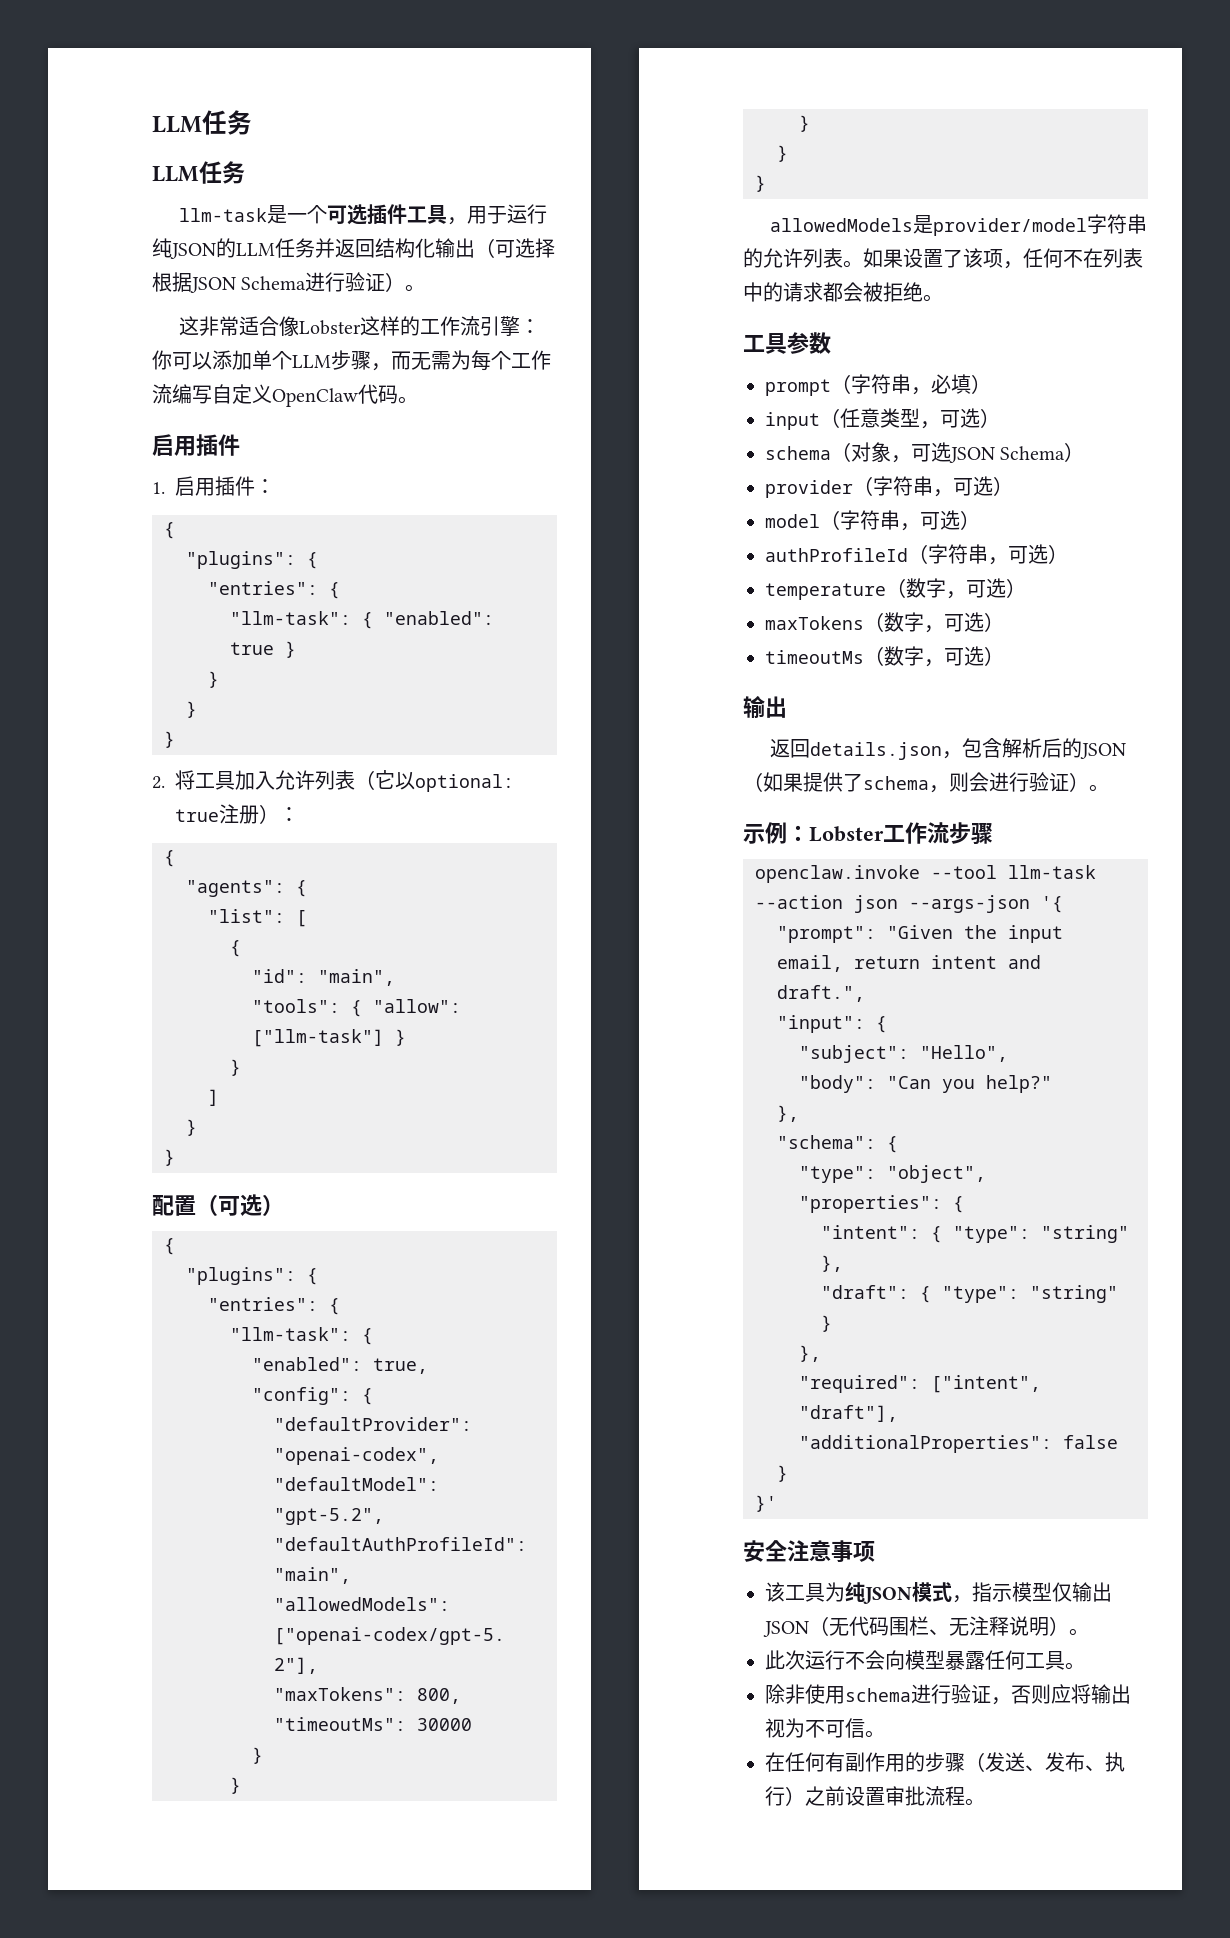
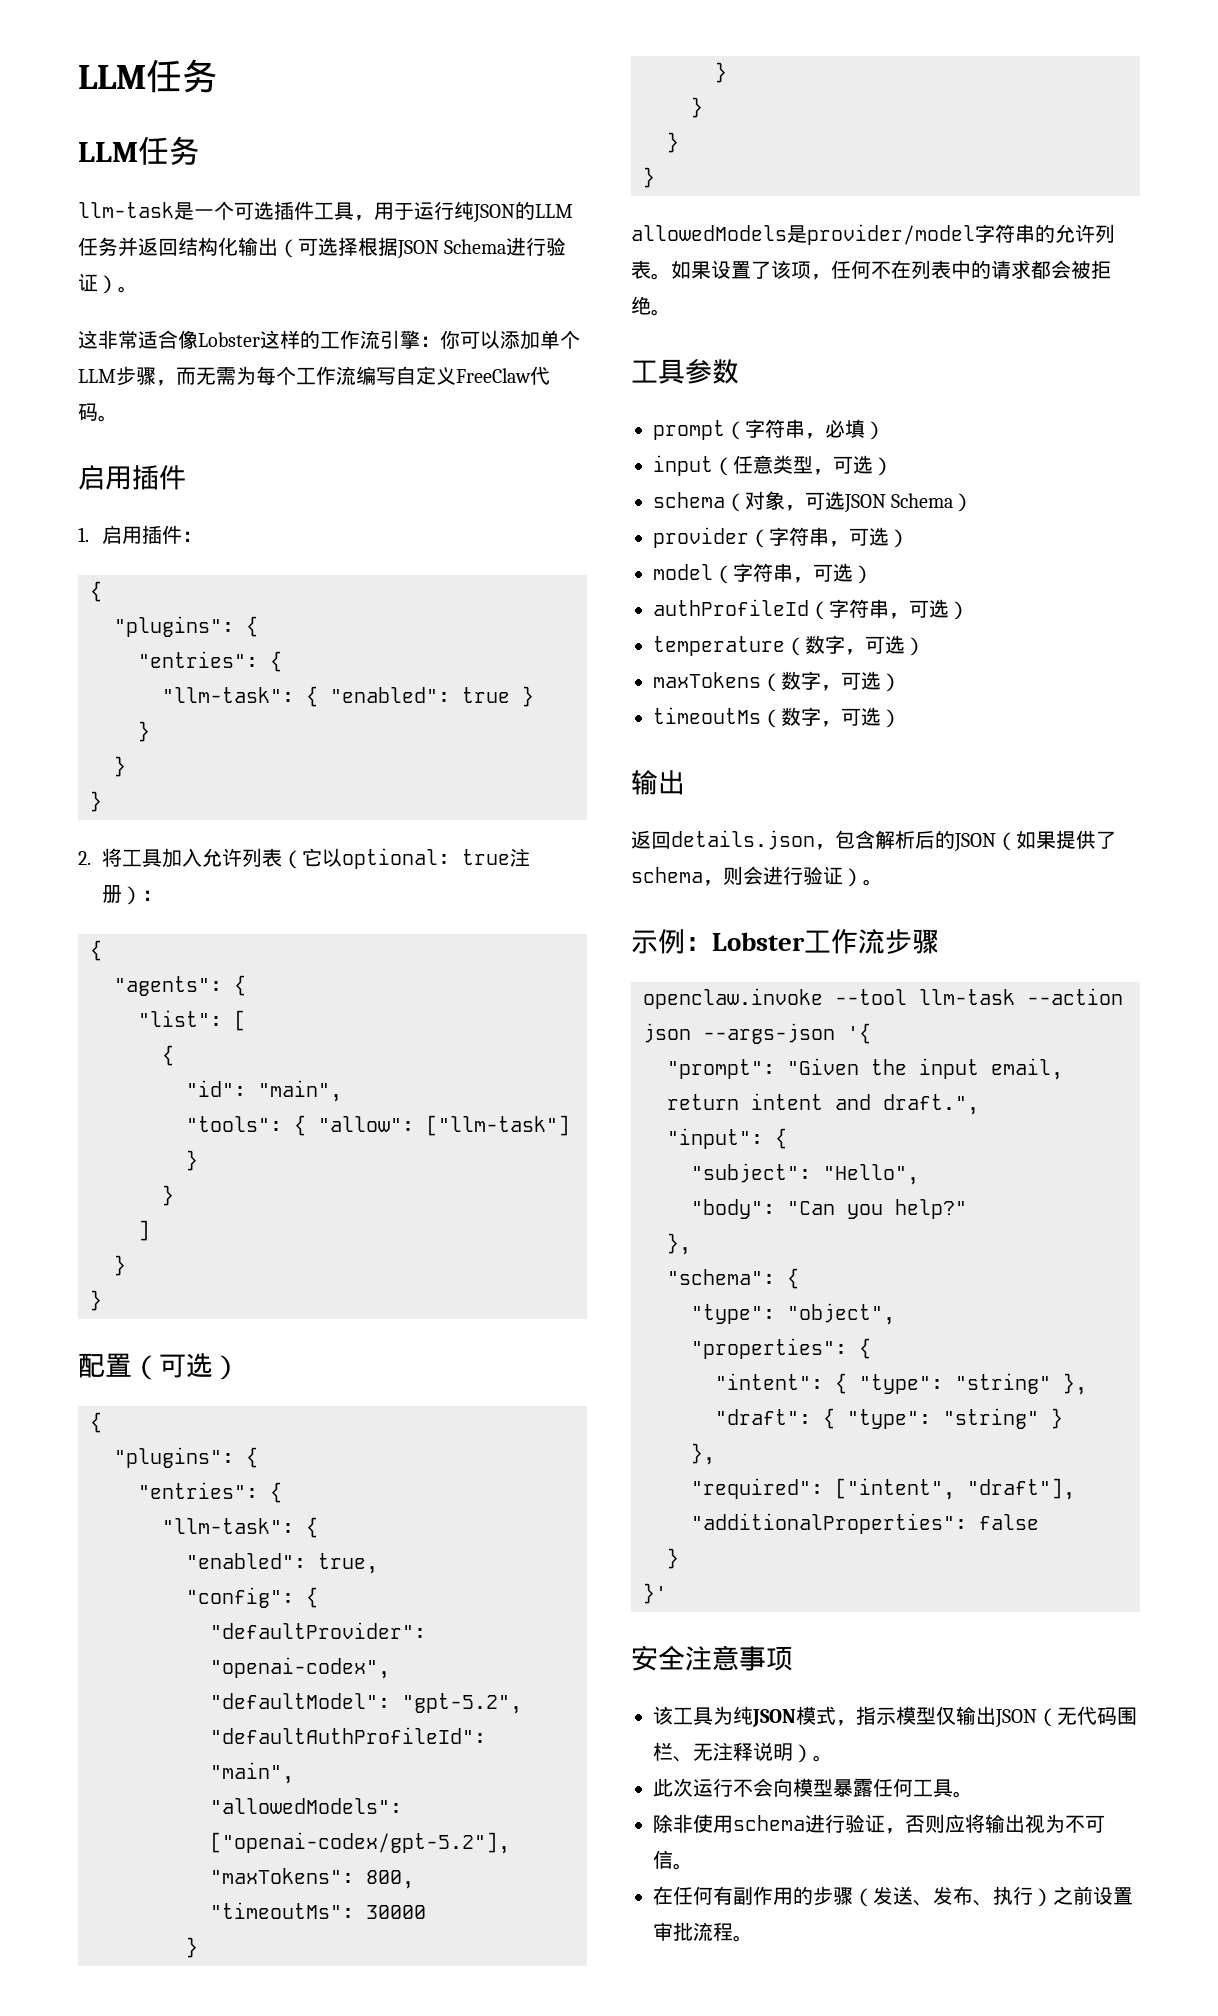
- 这非常适合像Lobster这样的工作流引擎：你可以添加单个LLM步骤，而无需为每个工作流编写自定义OpenClaw代码。
+ 这非常适合像Lobster这样的工作流引擎：你可以添加单个LLM步骤，而无需为每个工作流编写自定义FreeClaw代码。

